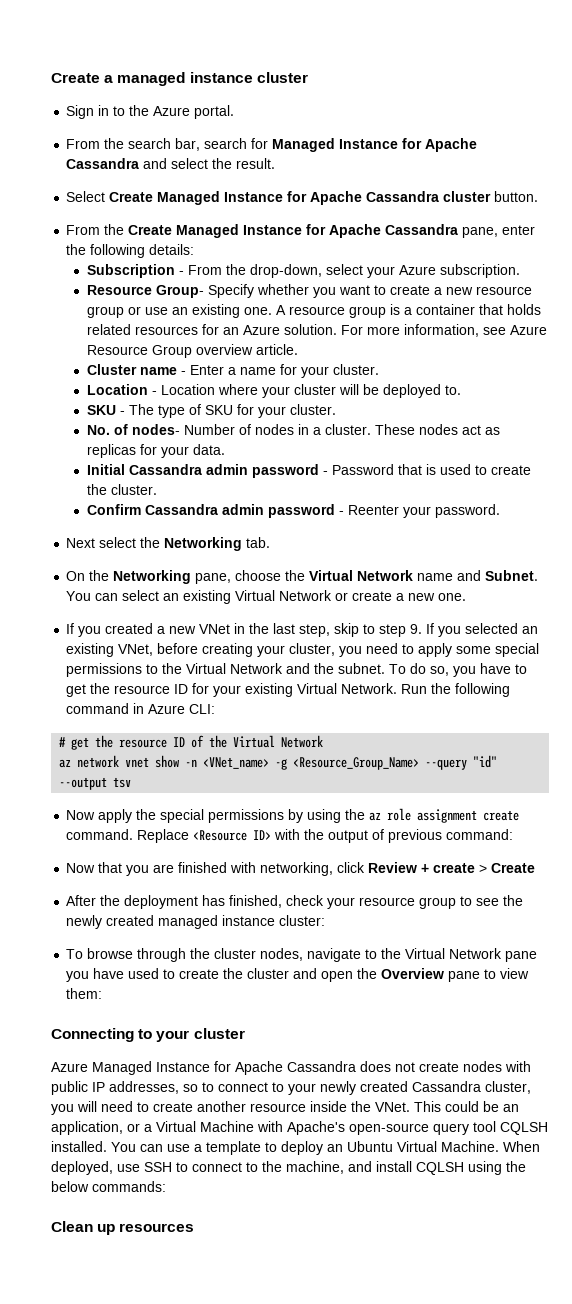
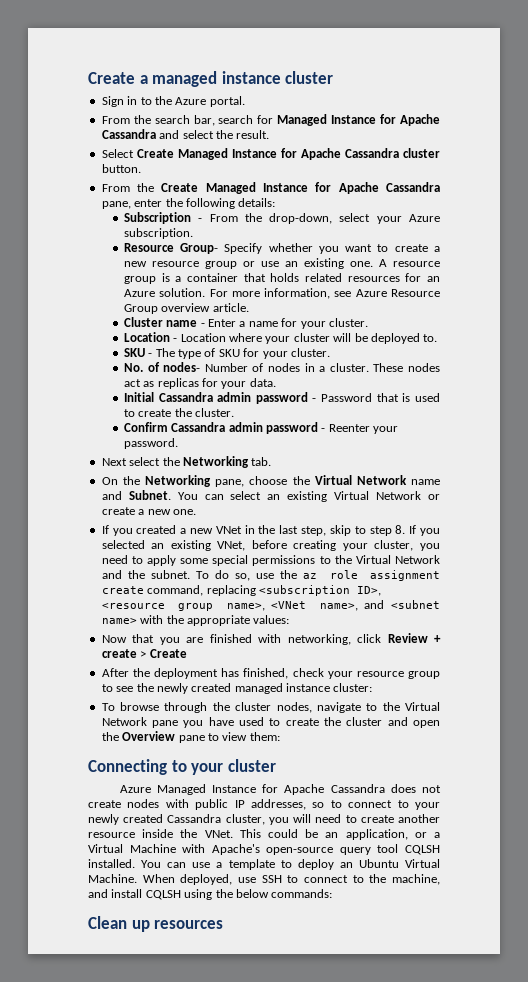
- If you created a new VNet in the last step, skip to step 9. If you selected an existing VNet, before creating your cluster, you need to apply some special permissions to the Virtual Network and the subnet.
+ If you created a new VNet in the last step, skip to step 8. If you selected an existing VNet, before creating your cluster, you need to apply some special permissions to the Virtual Network and the subnet.
- To do so, you have to get the resource ID for your existing Virtual Network. Run the following command in Azure CLI:
- # get the resource ID of the Virtual Network
- az network vnet show -n <VNet_name> -g <Resource_Group_Name> --query "id" --output tsv
- Now apply the special permissions by using the az role assignment create command. Replace <Resource ID> with the output of previous command:
+ To do so, use the az role assignment create command, replacing <subscription ID>, <resource group name>, <VNet name>, and <subnet name> with the appropriate values:

